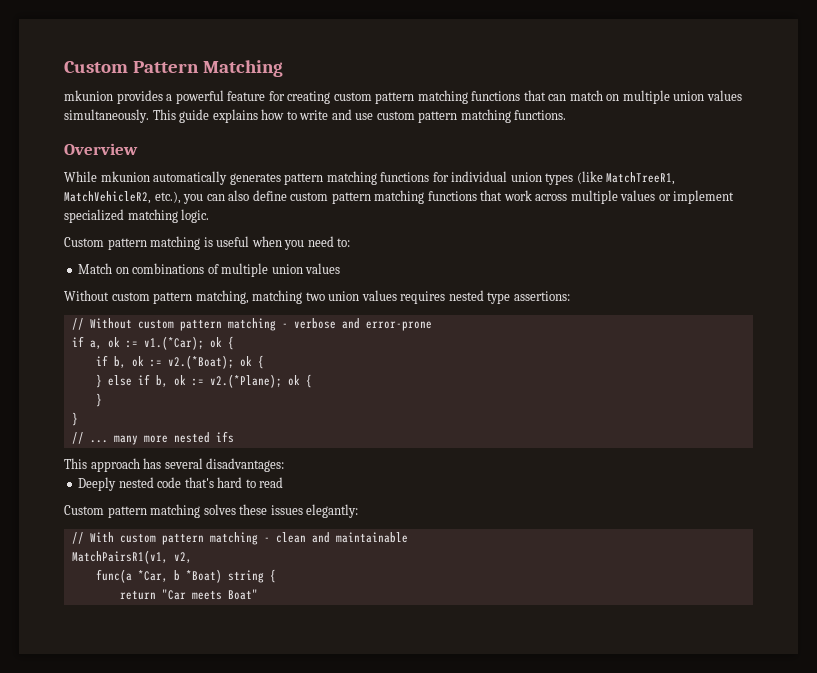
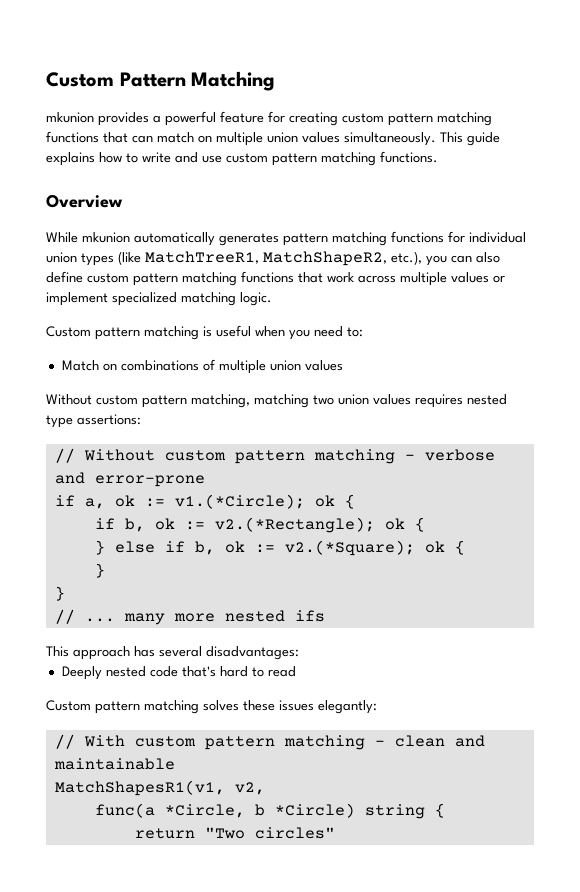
- While mkunion automatically generates pattern matching functions for individual union types (like MatchTreeR1, MatchVehicleR2, etc.), you can also define custom pattern matching functions that work across multiple values or implement specialized matching logic.
+ While mkunion automatically generates pattern matching functions for individual union types (like MatchTreeR1, MatchShapeR2, etc.), you can also define custom pattern matching functions that work across multiple values or implement specialized matching logic.
- if a, ok := v1.(*Car); ok {
+ if a, ok := v1.(*Circle); ok {
- if b, ok := v2.(*Boat); ok {
+ if b, ok := v2.(*Rectangle); ok {
- } else if b, ok := v2.(*Plane); ok {
+ } else if b, ok := v2.(*Square); ok {
- MatchPairsR1(v1, v2,
+ MatchShapesR1(v1, v2,
- func(a *Car, b *Boat) string {
+ func(a *Circle, b *Circle) string {
- return "Car meets Boat"
+ return "Two circles"

